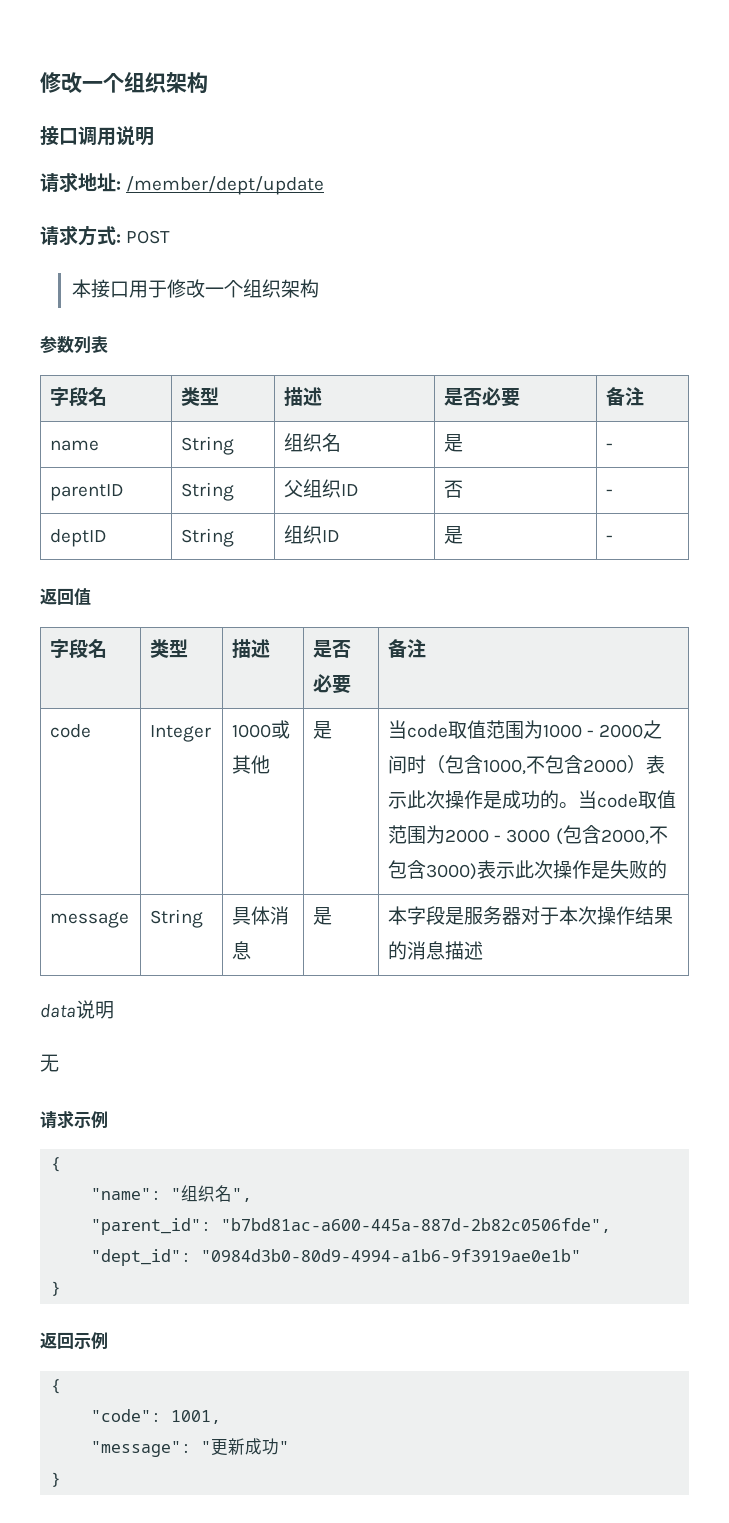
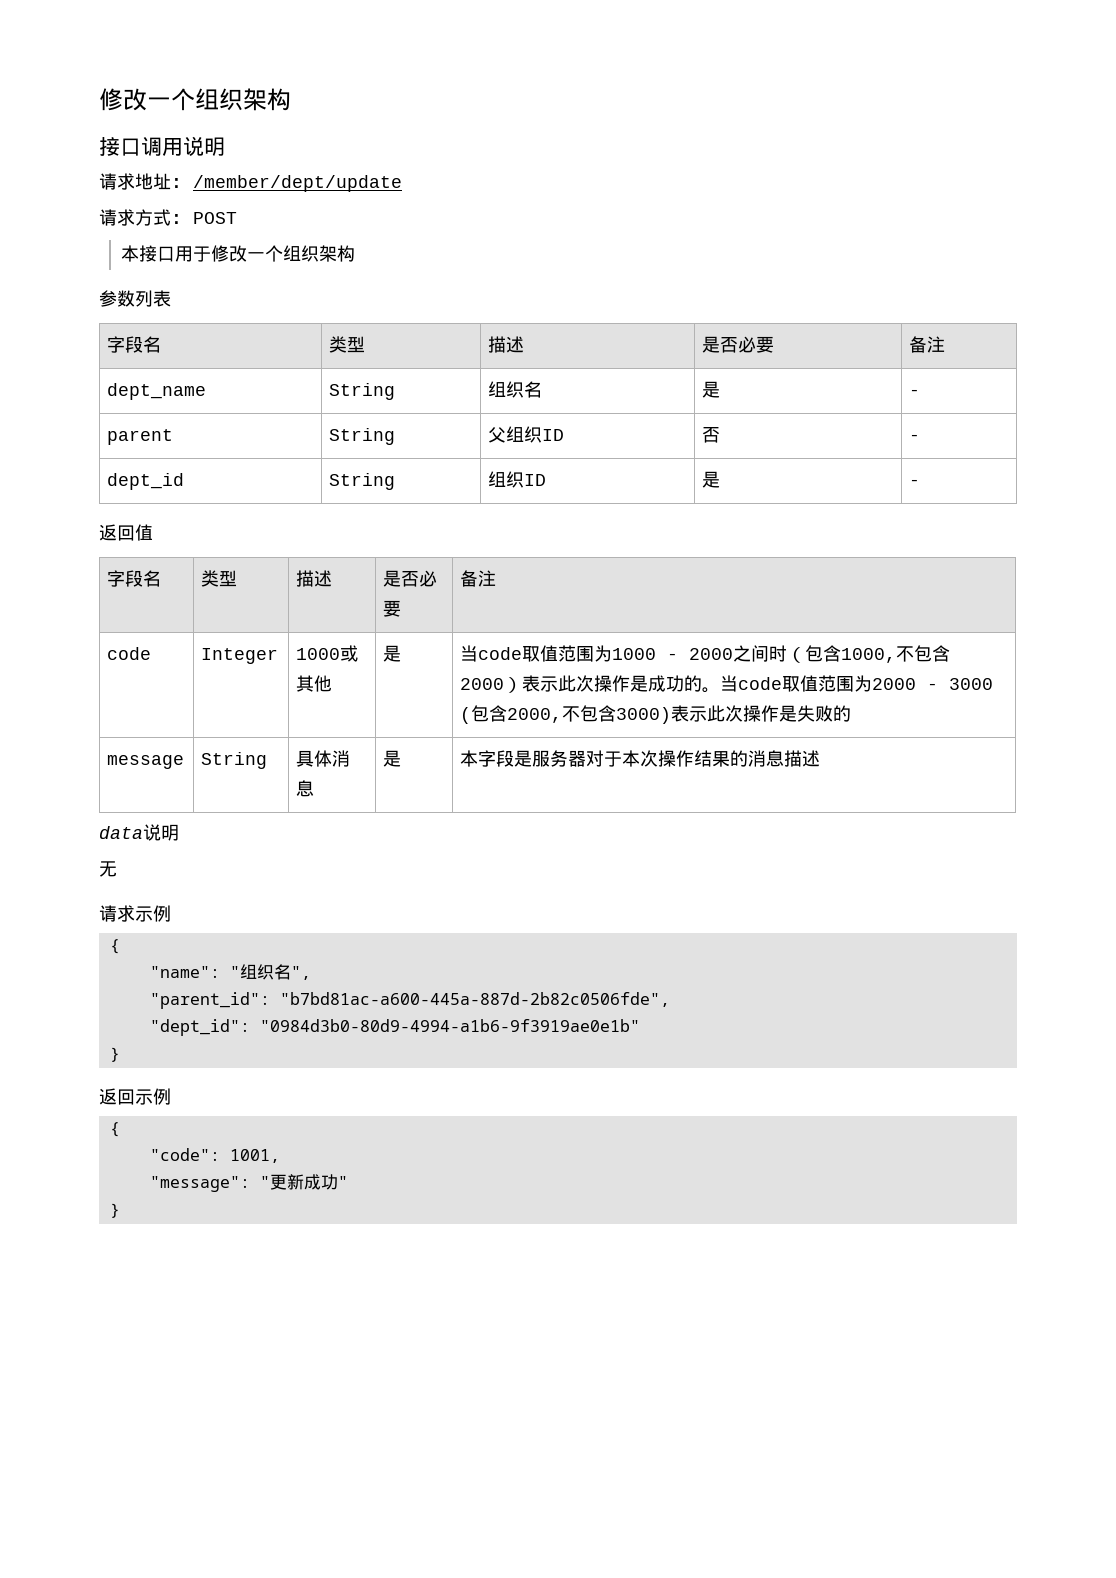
- name | String | 组织名 | 是 | -
+ dept_name | String | 组织名 | 是 | -
- parentID | String | 父组织ID | 否 | -
+ parent | String | 父组织ID | 否 | -
- deptID | String | 组织ID | 是 | -
+ dept_id | String | 组织ID | 是 | -

